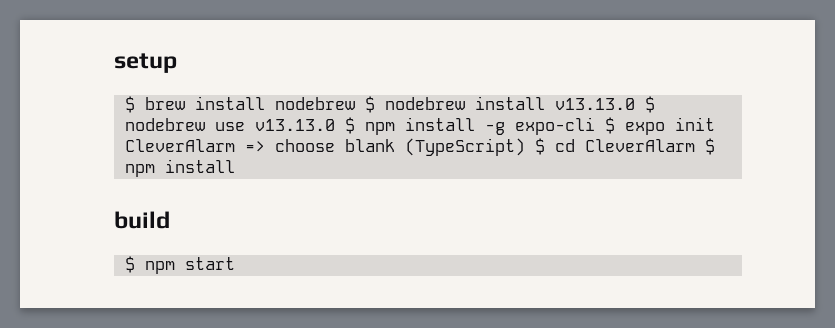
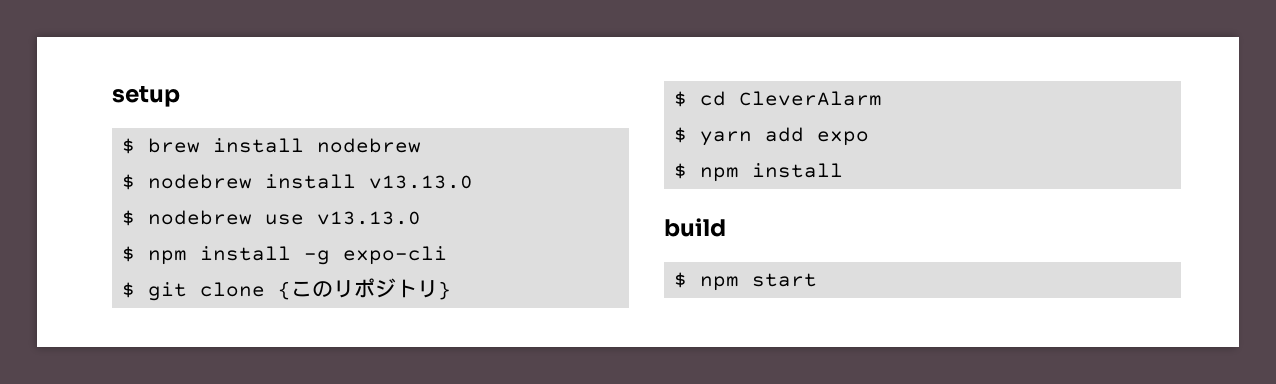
- $ brew install nodebrew $ nodebrew install v13.13.0 $ nodebrew use v13.13.0 $ npm install -g expo-cli $ expo init CleverAlarm => choose blank (TypeScript) $ cd CleverAlarm $ npm install
+ $ brew install nodebrew
+ $ nodebrew install v13.13.0
+ $ nodebrew use v13.13.0
+ $ npm install -g expo-cli
+ $ git clone {このリポジトリ}
+ $ cd CleverAlarm
+ $ yarn add expo
+ $ npm install

